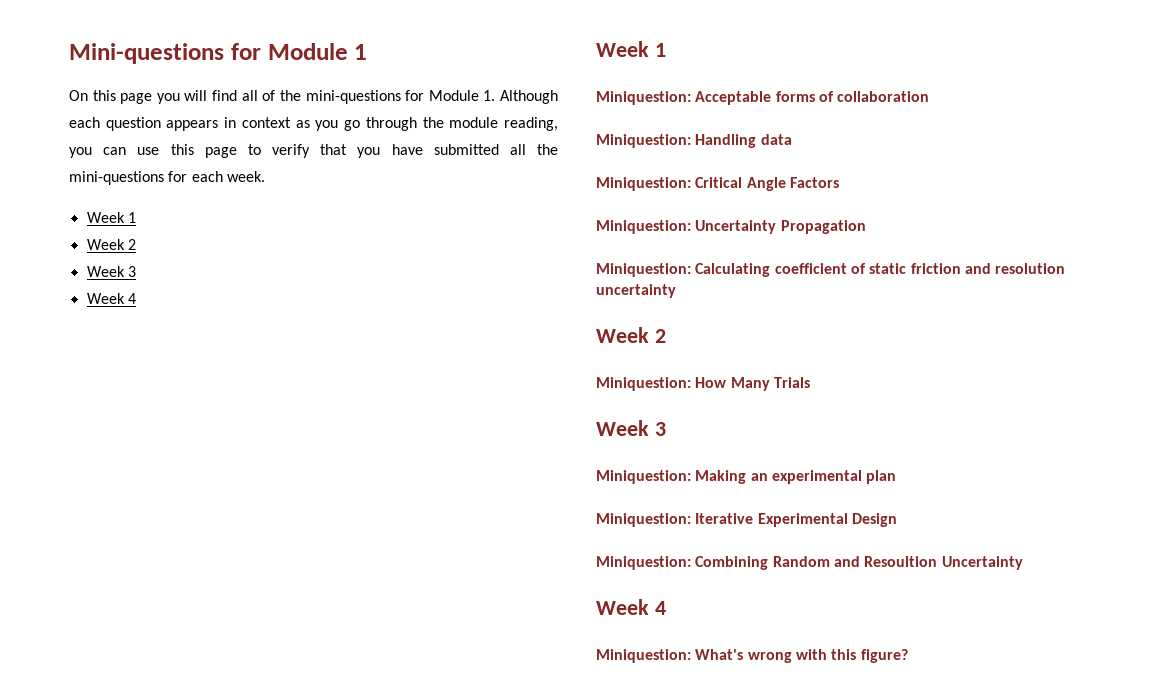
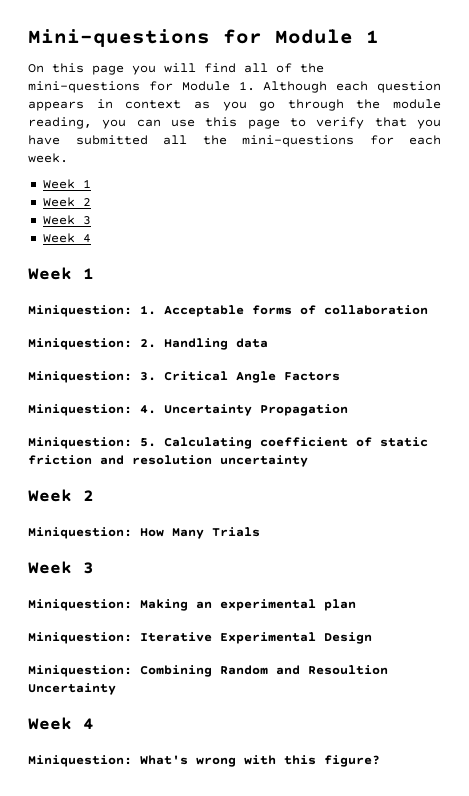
- Miniquestion: Acceptable forms of collaboration
+ Miniquestion: 1. Acceptable forms of collaboration
- Miniquestion: Handling data
+ Miniquestion: 2. Handling data
- Miniquestion: Critical Angle Factors
+ Miniquestion: 3. Critical Angle Factors
- Miniquestion: Uncertainty Propagation
+ Miniquestion: 4. Uncertainty Propagation
- Miniquestion: Calculating coefficient of static friction and resolution uncertainty
+ Miniquestion: 5. Calculating coefficient of static friction and resolution uncertainty

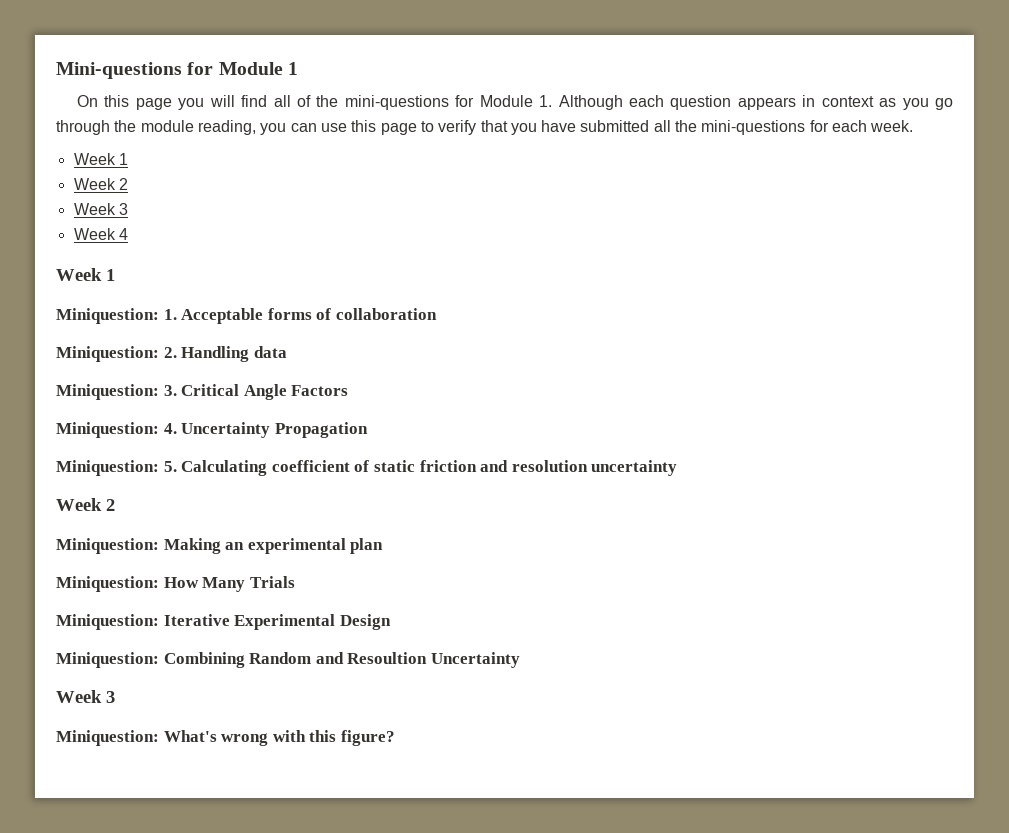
- Miniquestion: How Many Trials
- Week 3
+ Miniquestion: How Many Trials
  Miniquestion: Combining Random and Resoultion Uncertainty
- Week 4
+ Week 3

